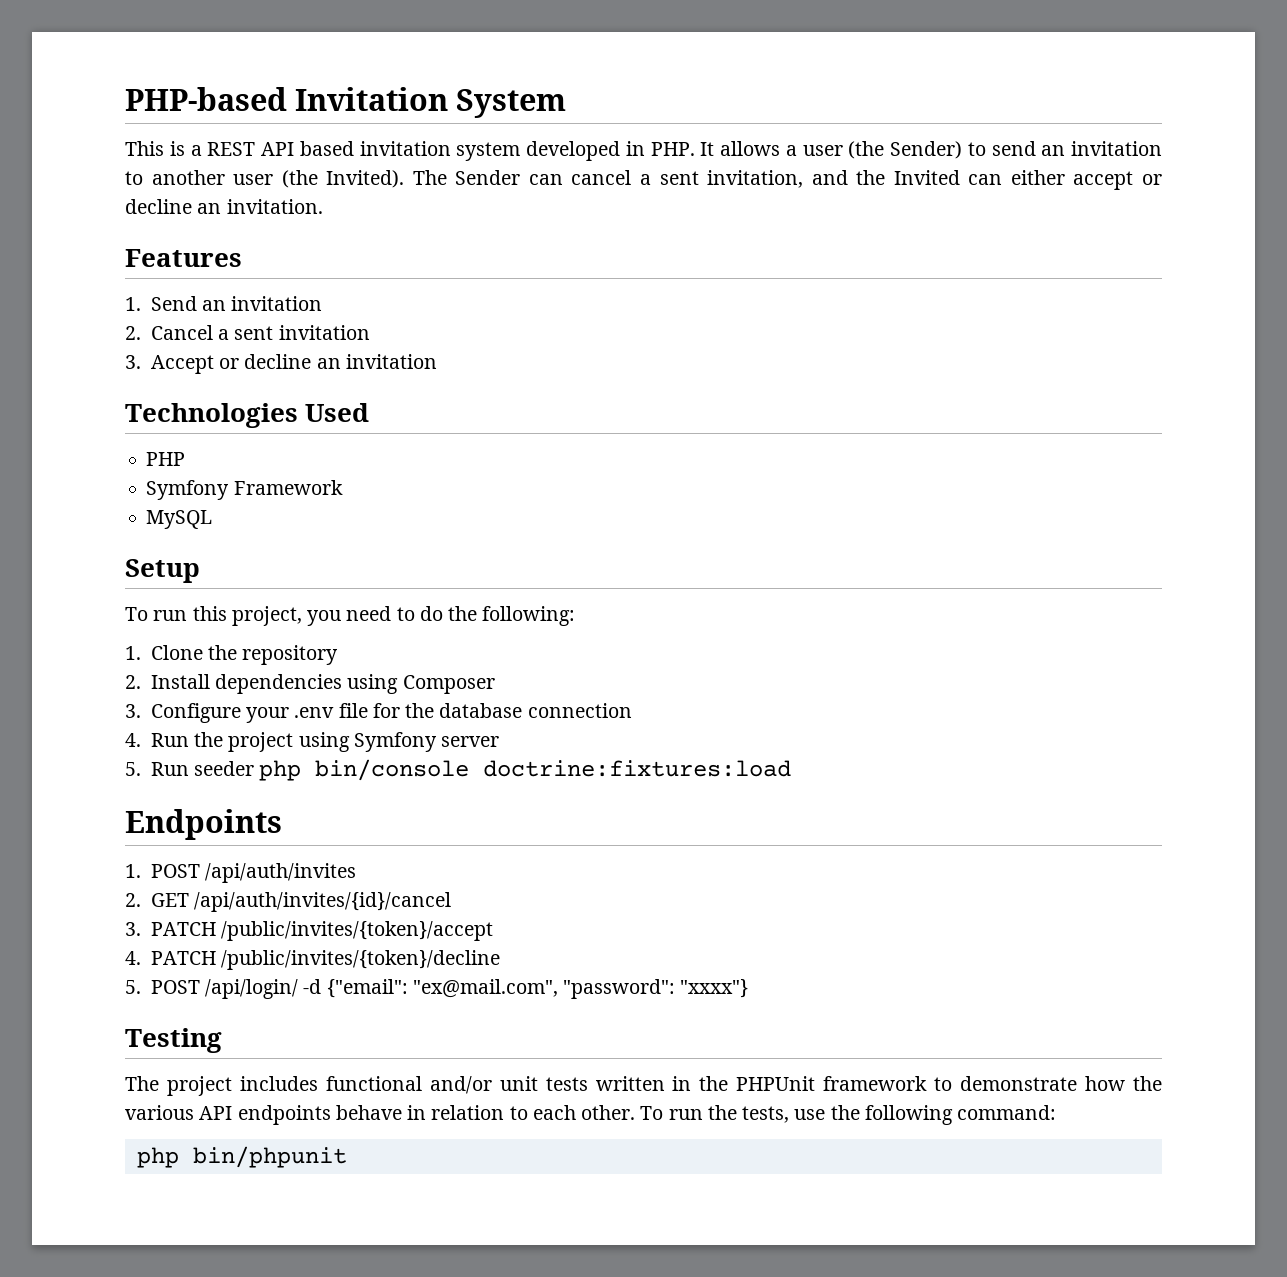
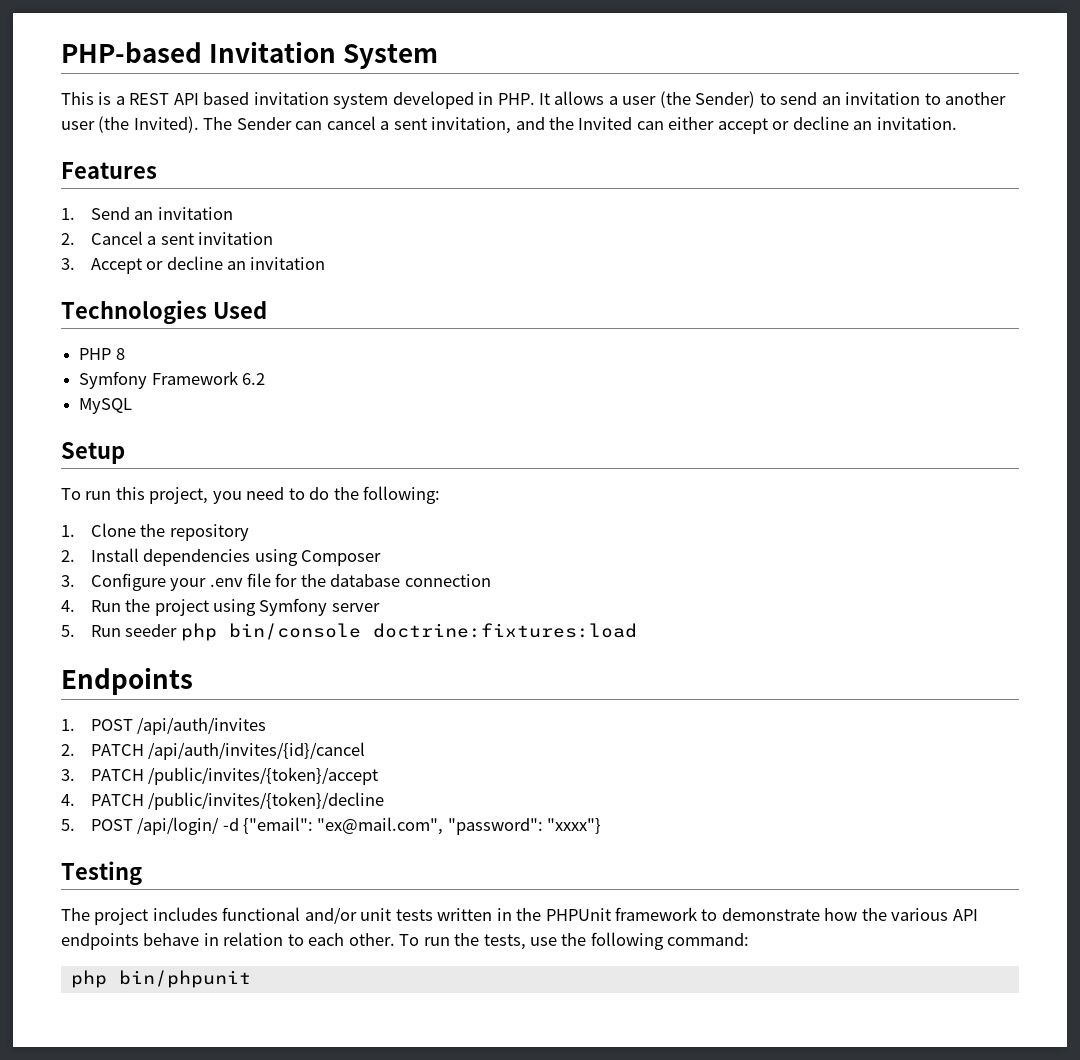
- PHP
+ PHP 8
- Symfony Framework
+ Symfony Framework 6.2
- 2. GET /api/auth/invites/{id}/cancel
+ 2. PATCH /api/auth/invites/{id}/cancel

